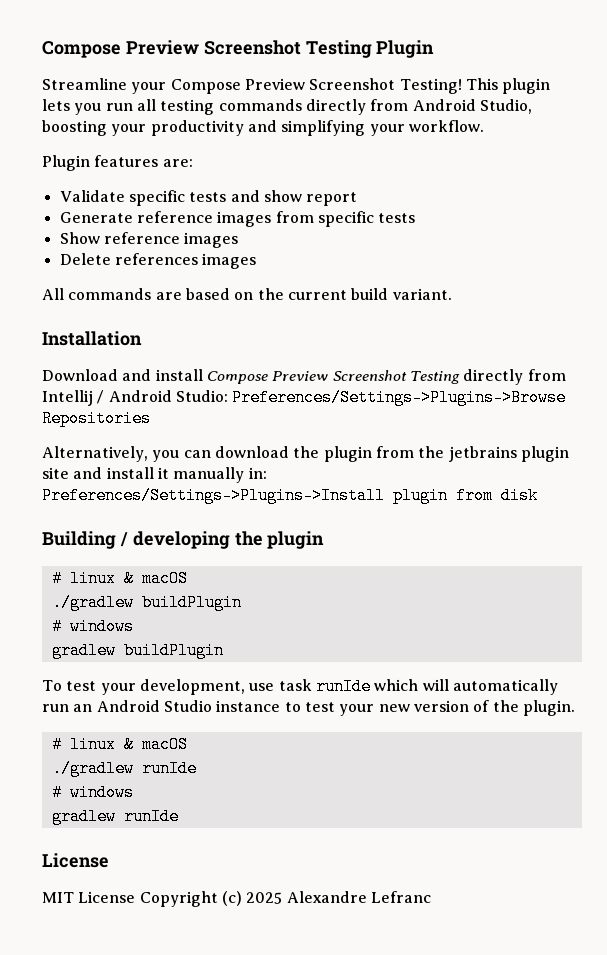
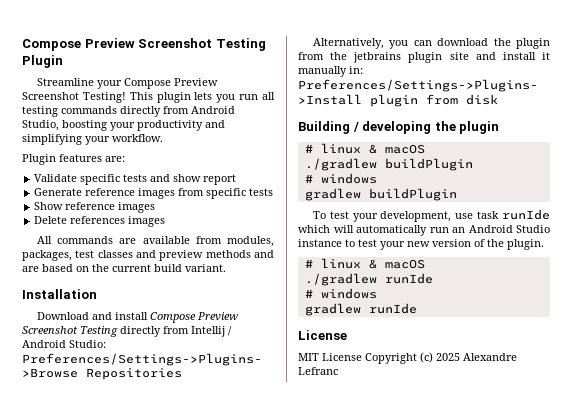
- All commands are based on the current build variant.
+ All commands are available from modules, packages, test classes and preview methods and are based on the current build variant.

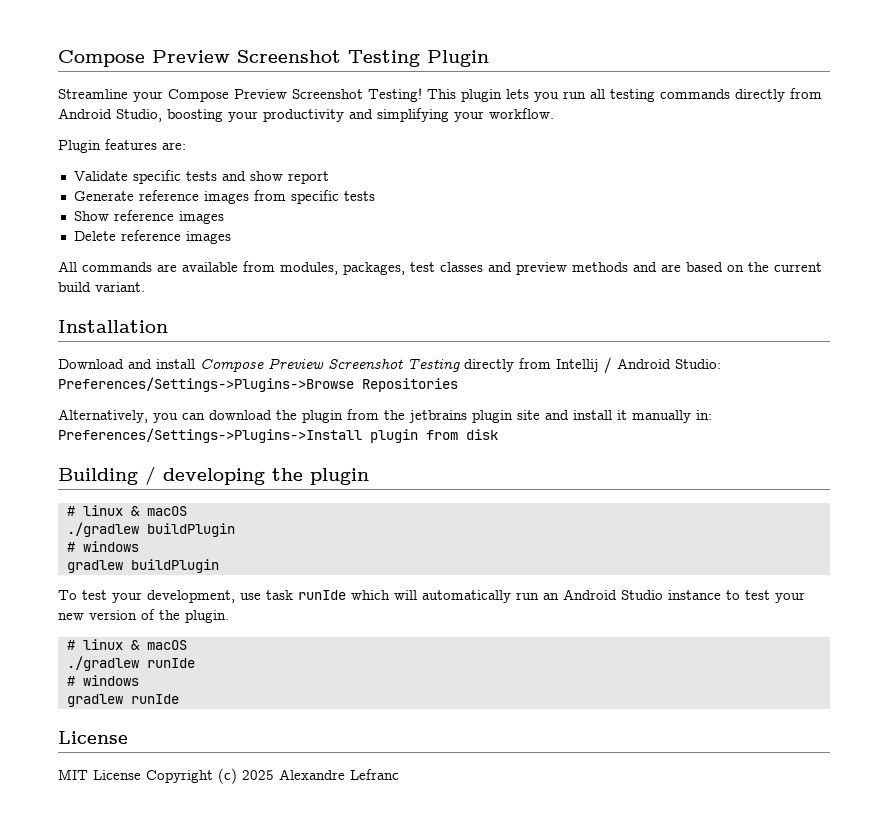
- Delete references images
+ Delete reference images

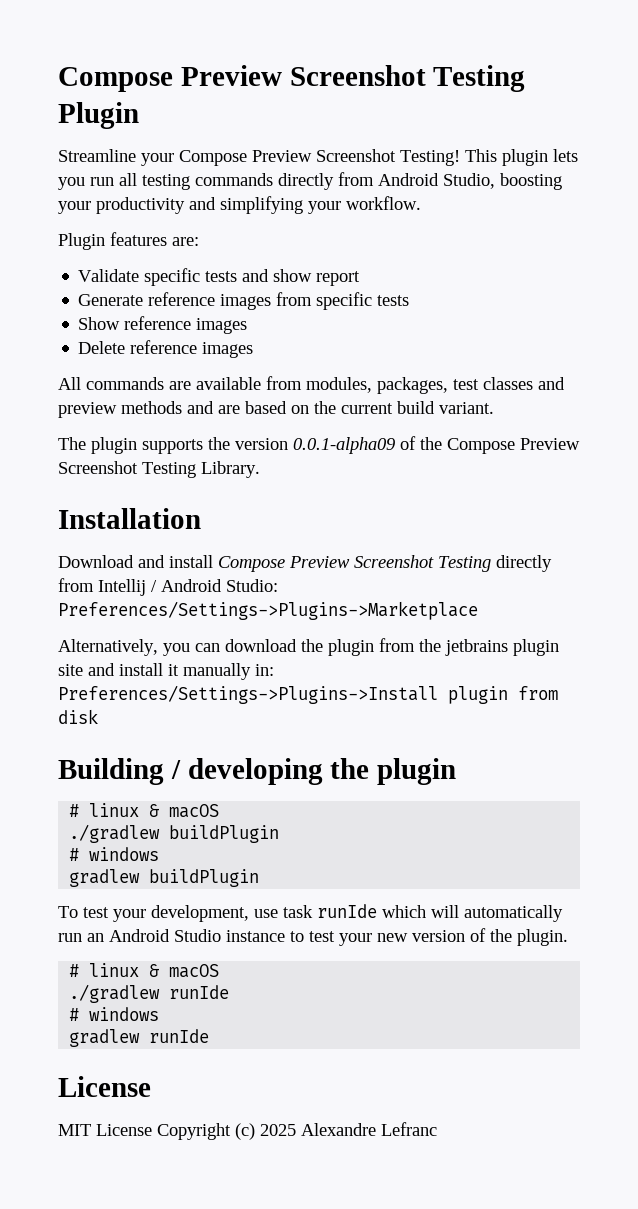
+ The plugin supports the version 0.0.1-alpha09 of the Compose Preview Screenshot Testing Library.
- Download and install Compose Preview Screenshot Testing directly from Intellij / Android Studio: Preferences/Settings->Plugins->Browse Repositories
+ Download and install Compose Preview Screenshot Testing directly from Intellij / Android Studio: Preferences/Settings->Plugins->Marketplace

